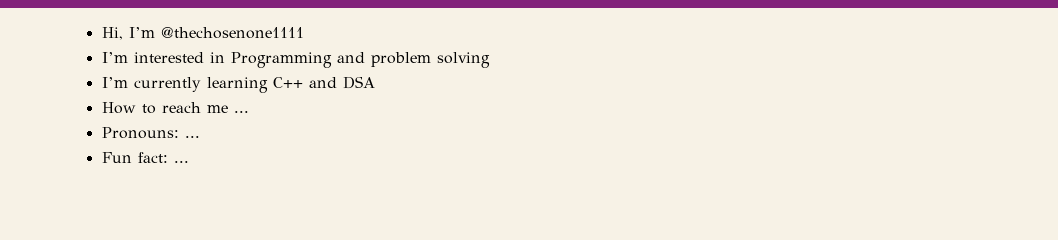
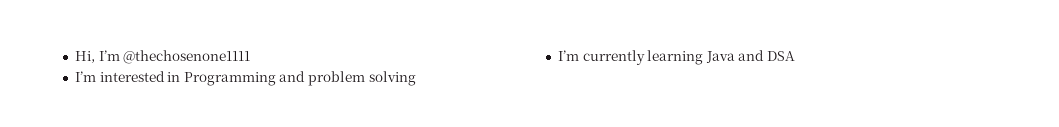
- I’m currently learning C++ and DSA
+ I’m currently learning Java and DSA
- How to reach me ...
- Pronouns: ...
- Fun fact: ...

